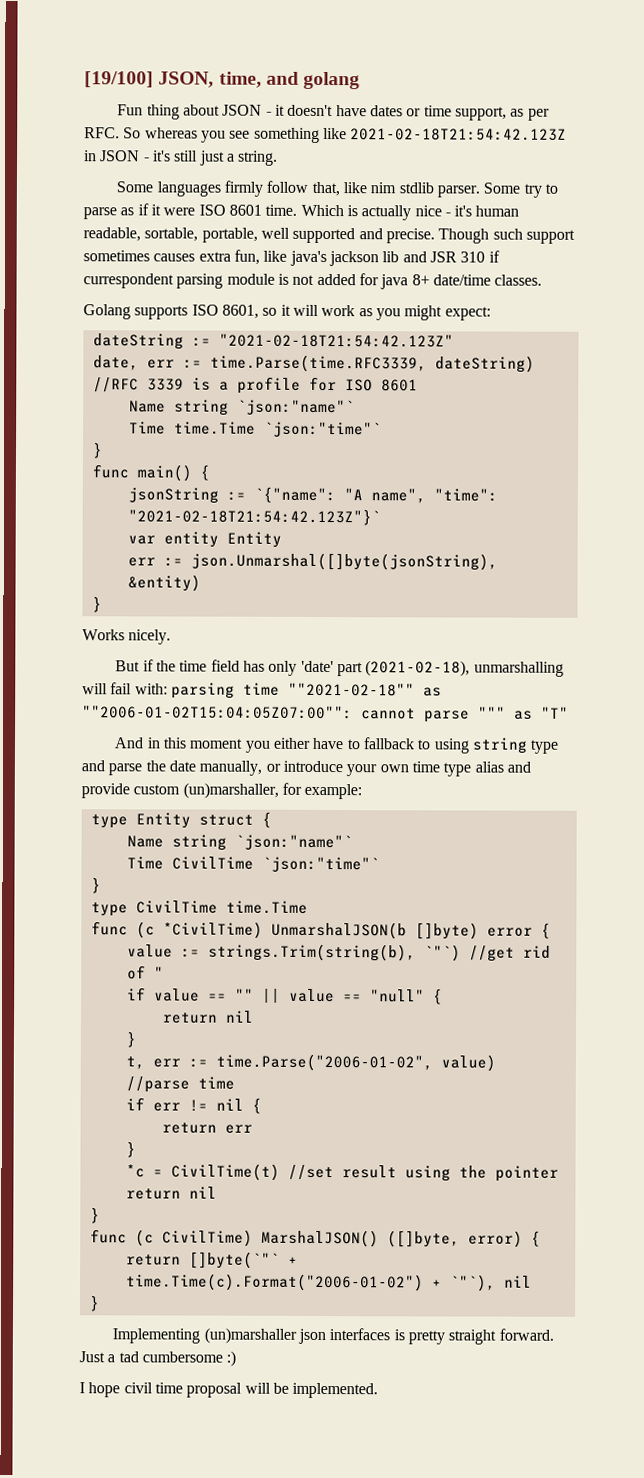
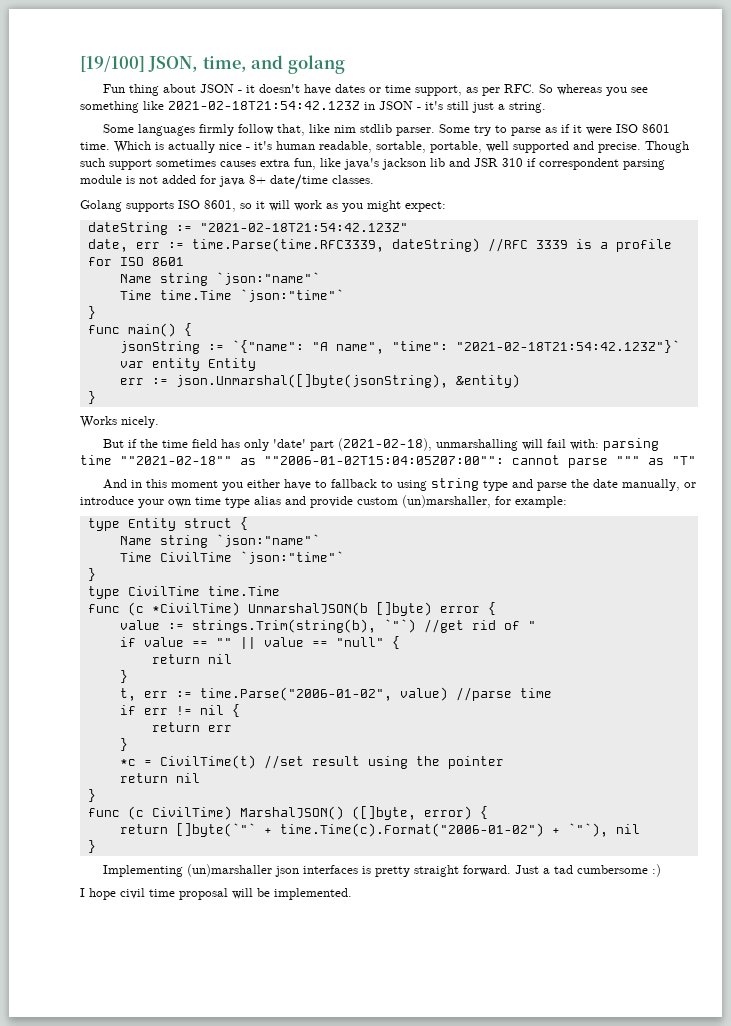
- Though such support sometimes causes extra fun, like java's jackson lib and JSR 310 if currespondent parsing module is not added for java 8+ date/time classes.
+ Though such support sometimes causes extra fun, like java's jackson lib and JSR 310 if correspondent parsing module is not added for java 8+ date/time classes.

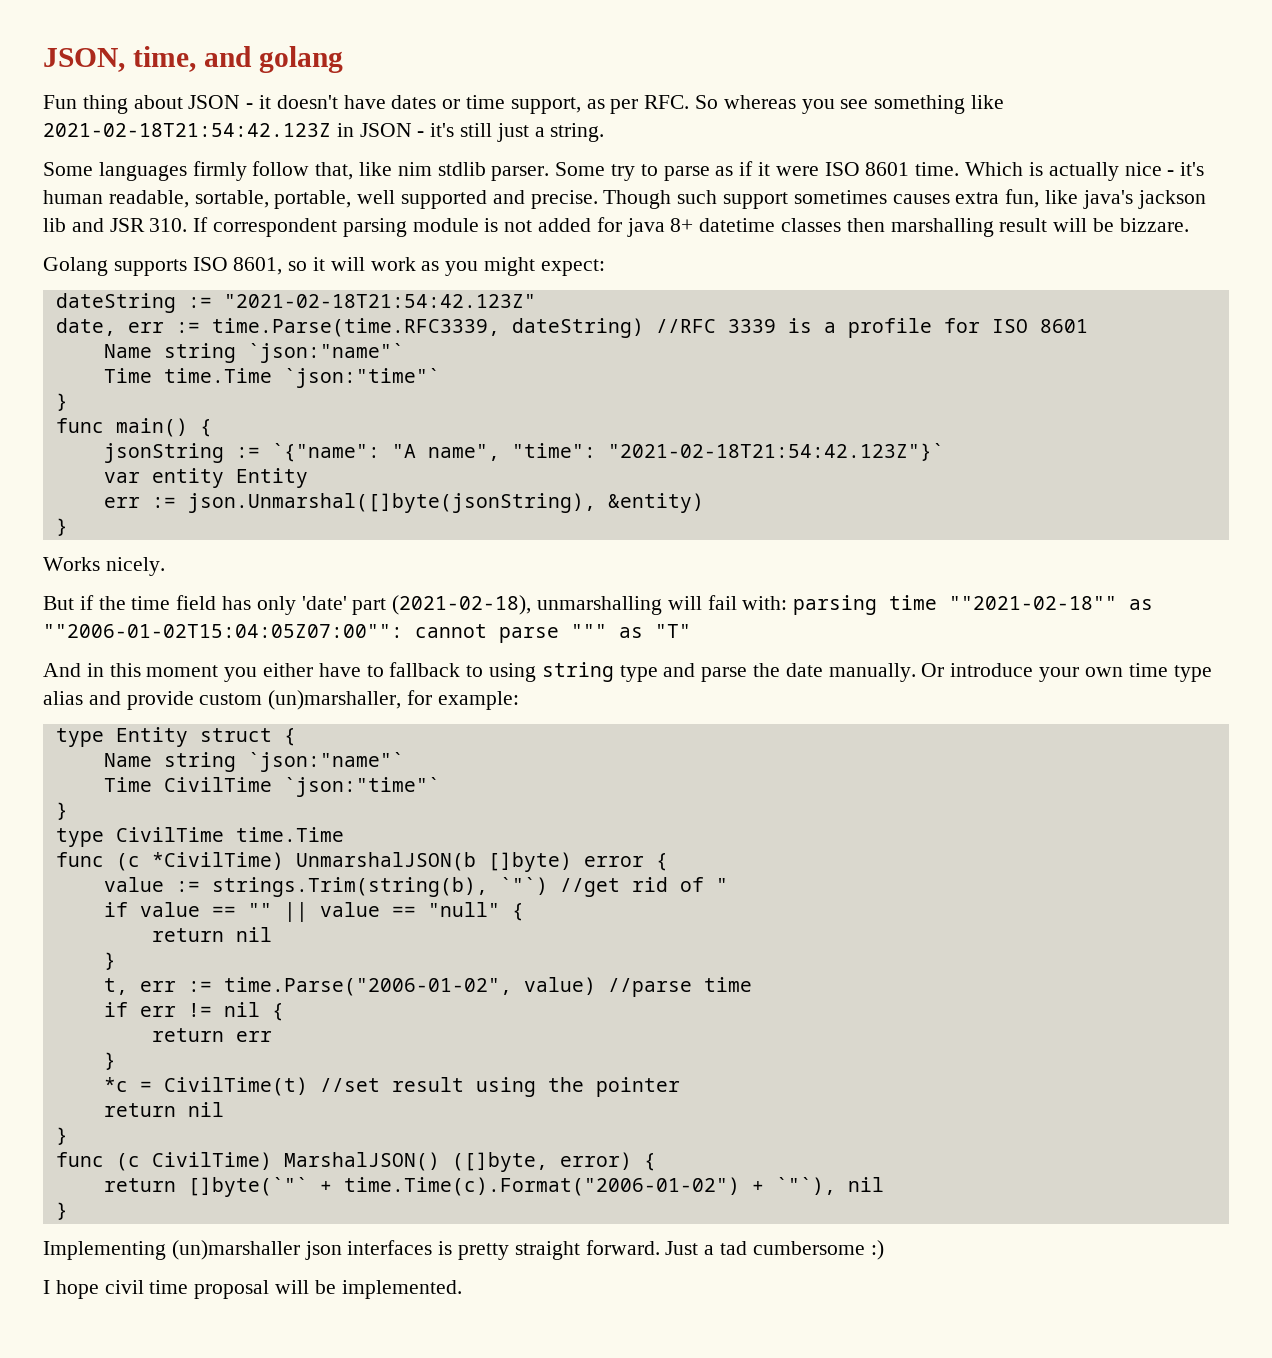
- [19/100] JSON, time, and golang
+ JSON, time, and golang
- Though such support sometimes causes extra fun, like java's jackson lib and JSR 310 if correspondent parsing module is not added for java 8+ date/time classes.
+ Though such support sometimes causes extra fun, like java's jackson lib and JSR 310. If correspondent parsing module is not added for java 8+ datetime classes then marshalling result will be bizzare.
- And in this moment you either have to fallback to using string type and parse the date manually, or introduce your own time type alias and provide custom (un)marshaller, for example:
+ And in this moment you either have to fallback to using string type and parse the date manually. Or introduce your own time type alias and provide custom (un)marshaller, for example:

